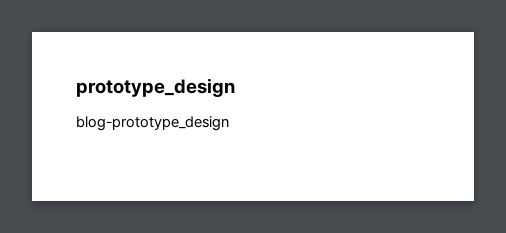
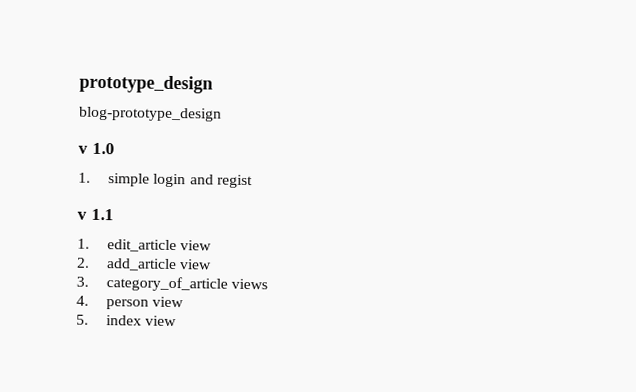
+ v 1.0
+ 1. simple login and regist
+ v 1.1
+ 1. edit_article view
+ 2. add_article view
+ 3. category_of_article views
+ 4. person view
+ 5. index view

